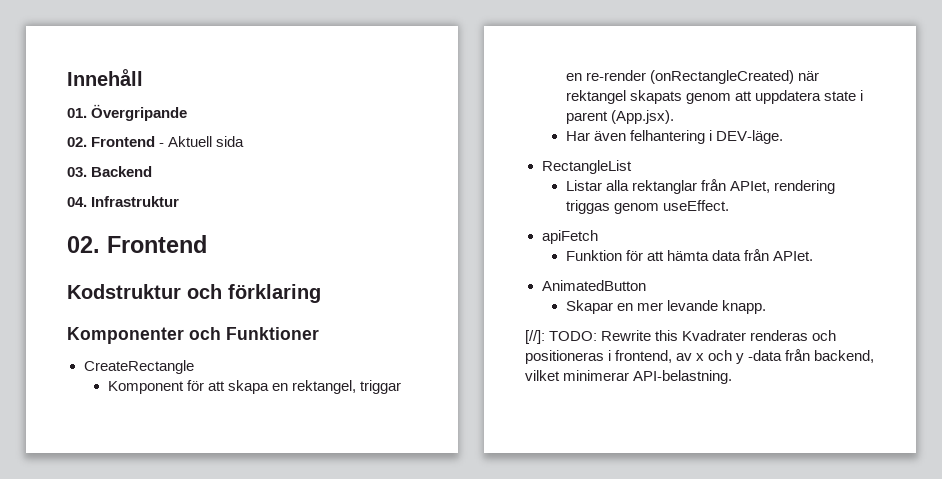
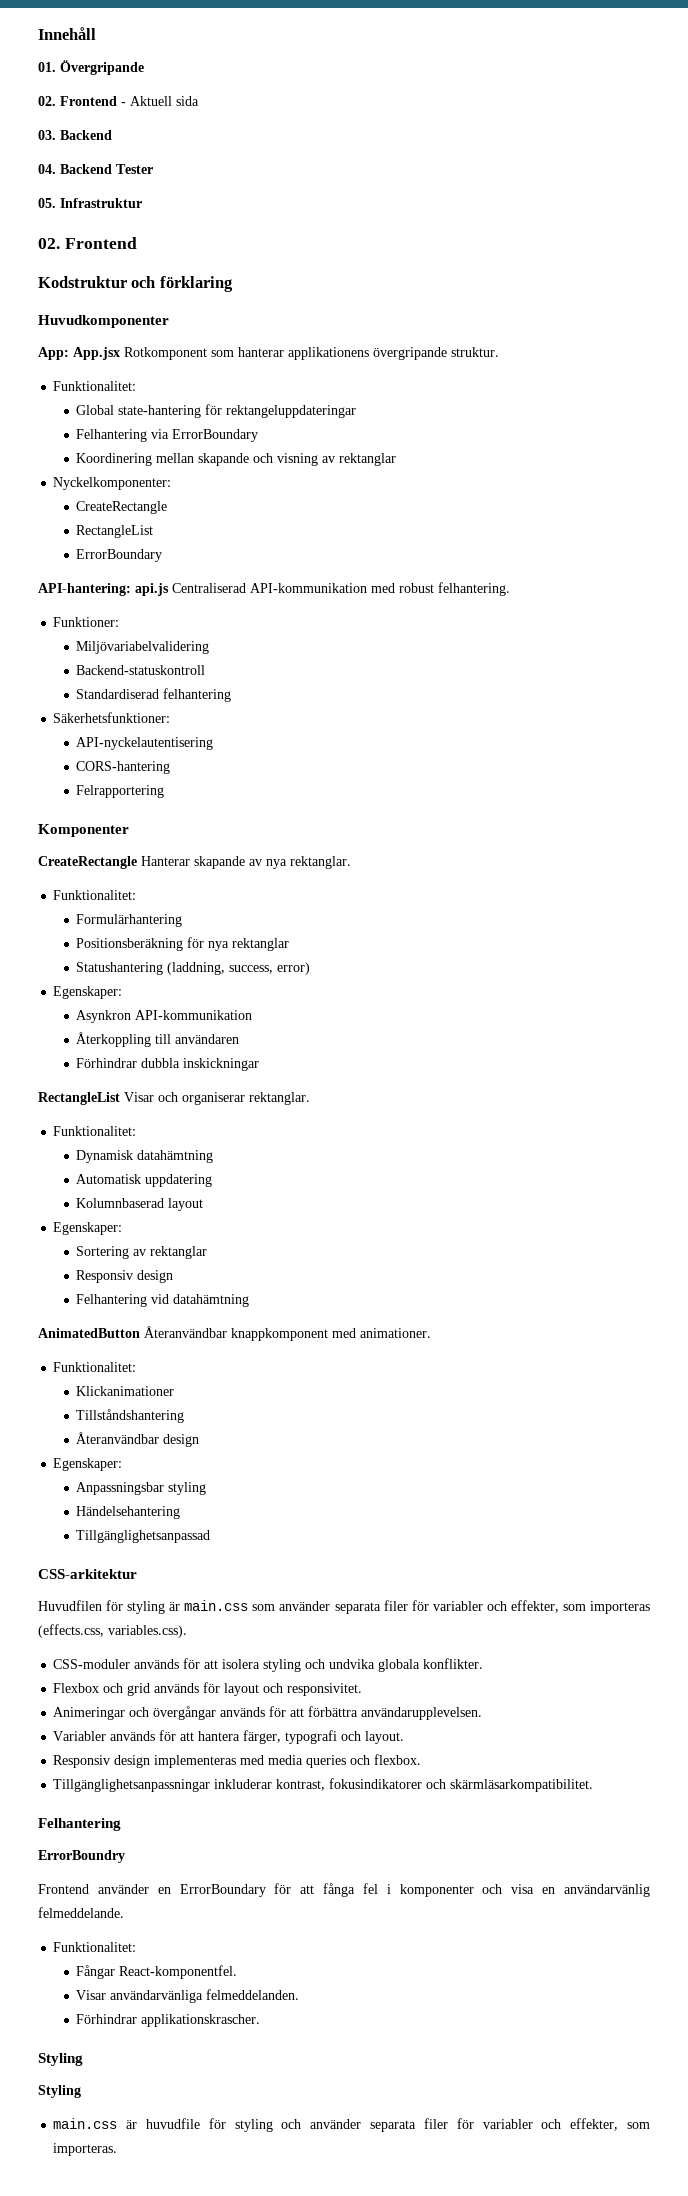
- 04. Infrastruktur
+ 04. Backend Tester
+ 05. Infrastruktur
- Komponenter och Funktioner
+ Huvudkomponenter
+ App: App.jsx Rotkomponent som hanterar applikationens övergripande struktur.
+ Funktionalitet:
+ Global state-hantering för rektangeluppdateringar
+ Felhantering via ErrorBoundary
+ Koordinering mellan skapande och visning av rektanglar
+ Nyckelkomponenter:
  CreateRectangle
- Komponent för att skapa en rektangel, triggar en re-render (onRectangleCreated) när rektangel skapats genom att uppdatera state i parent (App.jsx).
- Har även felhantering i DEV-läge.
  RectangleList
- Listar alla rektanglar från APIet, rendering triggas genom useEffect.
- apiFetch
- Funktion för att hämta data från APIet.
- AnimatedButton
- Skapar en mer levande knapp.
- [//]: TODO: Rewrite this Kvadrater renderas och positioneras i frontend, av x och y -data från backend, vilket minimerar API-belastning.
+ ErrorBoundary
+ API-hantering: api.js Centraliserad API-kommunikation med robust felhantering.
+ Funktioner:
+ Miljövariabelvalidering
+ Backend-statuskontroll
+ Standardiserad felhantering
+ Säkerhetsfunktioner:
+ API-nyckelautentisering
+ CORS-hantering
+ Felrapportering
+ Komponenter
+ CreateRectangle Hanterar skapande av nya rektanglar.
+ Funktionalitet:
+ Formulärhantering
+ Positionsberäkning för nya rektanglar
+ Statushantering (laddning, success, error)
+ Egenskaper:
+ Asynkron API-kommunikation
+ Återkoppling till användaren
+ Förhindrar dubbla inskickningar
+ RectangleList Visar och organiserar rektanglar.
+ Funktionalitet:
+ Dynamisk datahämtning
+ Automatisk uppdatering
+ Kolumnbaserad layout
+ Egenskaper:
+ Sortering av rektanglar
+ Responsiv design
+ Felhantering vid datahämtning
+ AnimatedButton Återanvändbar knappkomponent med animationer.
+ Funktionalitet:
+ Klickanimationer
+ Tillståndshantering
+ Återanvändbar design
+ Egenskaper:
+ Anpassningsbar styling
+ Händelsehantering
+ Tillgänglighetsanpassad
+ CSS-arkitektur
+ Huvudfilen för styling är main.css som använder separata filer för variabler och effekter, som importeras (effects.css, variables.css).
+ CSS-moduler används för att isolera styling och undvika globala konflikter.
+ Flexbox och grid används för layout och responsivitet.
+ Animeringar och övergångar används för att förbättra användarupplevelsen.
+ Variabler används för att hantera färger, typografi och layout.
+ Responsiv design implementeras med media queries och flexbox.
+ Tillgänglighetsanpassningar inkluderar kontrast, fokusindikatorer och skärmläsarkompatibilitet.
+ Felhantering
+ ErrorBoundry
+ Frontend använder en ErrorBoundary för att fånga fel i komponenter och visa en användarvänlig felmeddelande.
+ Funktionalitet:
+ Fångar React-komponentfel.
+ Visar användarvänliga felmeddelanden.
+ Förhindrar applikationskrascher.
+ Styling
+ Styling
+ main.css är huvudfile för styling och använder separata filer för variabler och effekter, som importeras.

